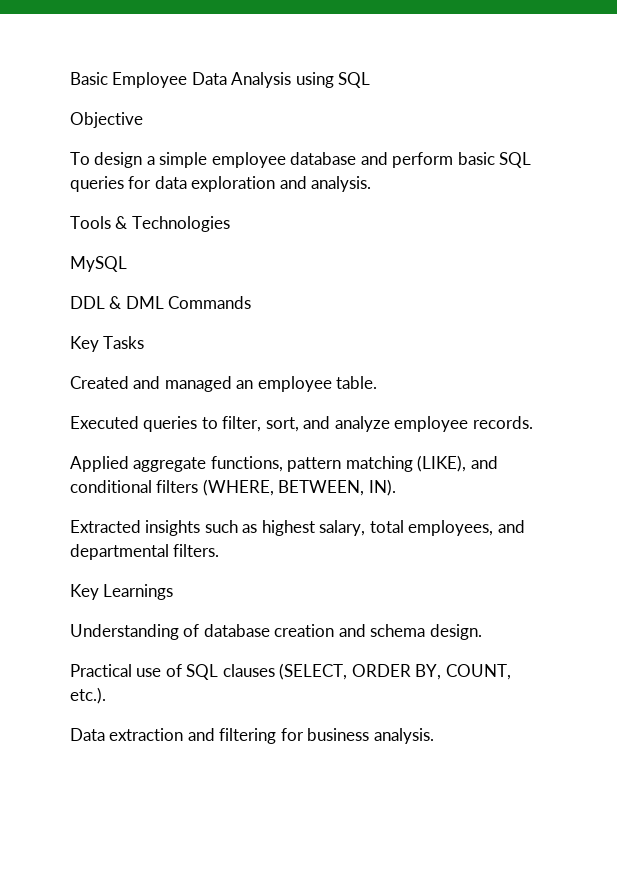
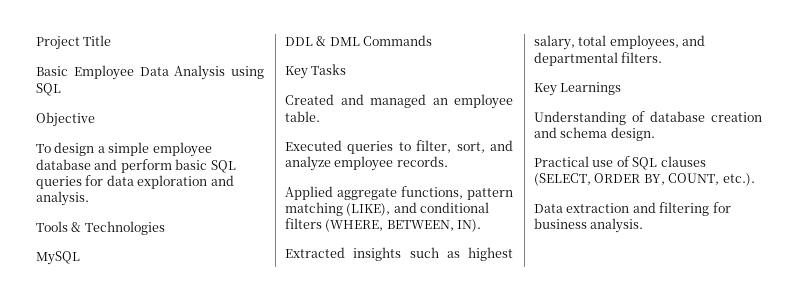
+ Project Title

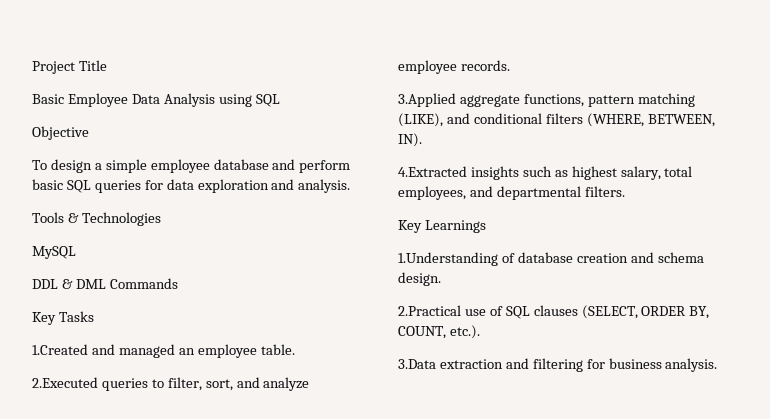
- Created and managed an employee table.
+ 1.Created and managed an employee table.
- Executed queries to filter, sort, and analyze employee records.
+ 2.Executed queries to filter, sort, and analyze employee records.
- Applied aggregate functions, pattern matching (LIKE), and conditional filters (WHERE, BETWEEN, IN).
+ 3.Applied aggregate functions, pattern matching (LIKE), and conditional filters (WHERE, BETWEEN, IN).
- Extracted insights such as highest salary, total employees, and departmental filters.
+ 4.Extracted insights such as highest salary, total employees, and departmental filters.
- Understanding of database creation and schema design.
+ 1.Understanding of database creation and schema design.
- Practical use of SQL clauses (SELECT, ORDER BY, COUNT, etc.).
+ 2.Practical use of SQL clauses (SELECT, ORDER BY, COUNT, etc.).
- Data extraction and filtering for business analysis.
+ 3.Data extraction and filtering for business analysis.

